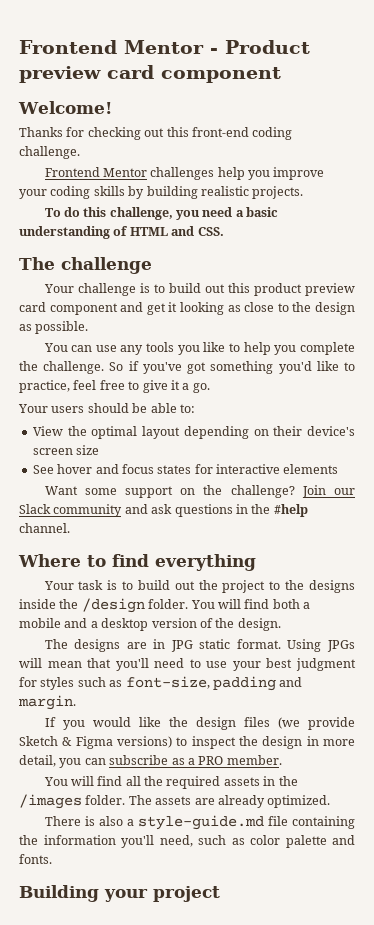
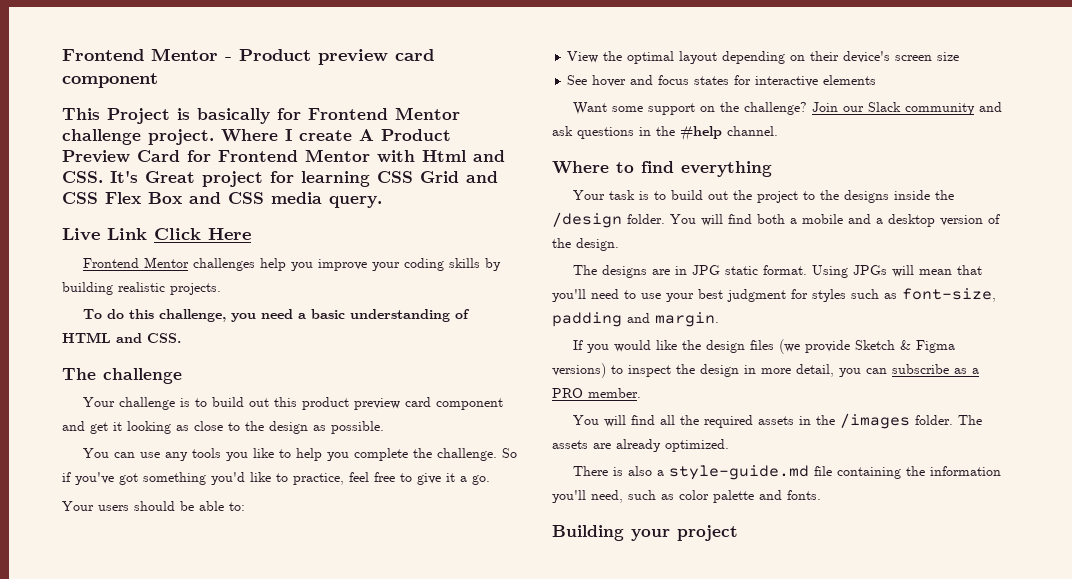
- Welcome!
- Thanks for checking out this front-end coding challenge.
+ This Project is basically for Frontend Mentor challenge project. Where I create A Product Preview Card for Frontend Mentor with Html and CSS. It's Great project for learning CSS Grid and CSS Flex Box and CSS media query.
+ Live Link Click Here

